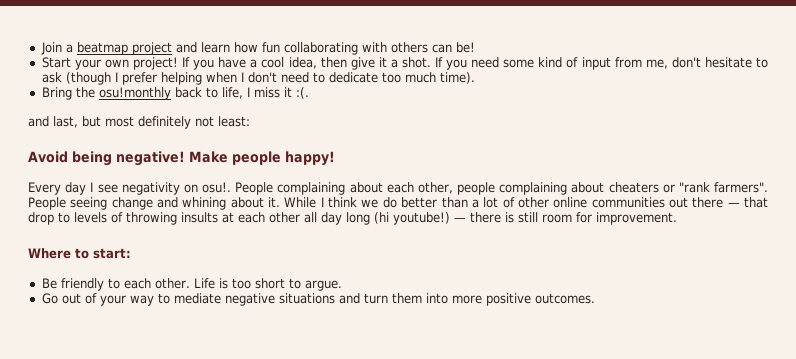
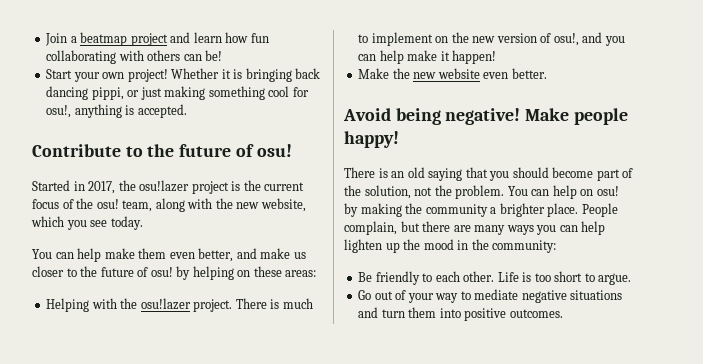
- If you have a cool idea, then give it a shot. If you need some kind of input from me, don't hesitate to ask (though I prefer helping when I don't need to dedicate too much time).
- Bring the osu!monthly back to life, I miss it :(.
- and last, but most definitely not least:
+ Whether it is bringing back dancing pippi, or just making something cool for osu!, anything is accepted.
+ Contribute to the future of osu!
+ Started in 2017, the osu!lazer project is the current focus of the osu! team, along with the new website, which you see today.
+ You can help make them even better, and make us closer to the future of osu! by helping on these areas:
+ Helping with the osu!lazer project. There is much to implement on the new version of osu!, and you can help make it happen!
+ Make the new website even better.
- Every day I see negativity on osu!. People complaining about each other, people complaining about cheaters or "rank farmers". People seeing change and whining about it. While I think we do better than a lot of other online communities out there — that drop to levels of throwing insults at each other all day long (hi youtube!) — there is still room for improvement.
- Where to start:
+ There is an old saying that you should become part of the solution, not the problem. You can help on osu! by making the community a brighter place. People complain, but there are many ways you can help lighten up the mood in the community:
- Go out of your way to mediate negative situations and turn them into more positive outcomes.
+ Go out of your way to mediate negative situations and turn them into positive outcomes.

